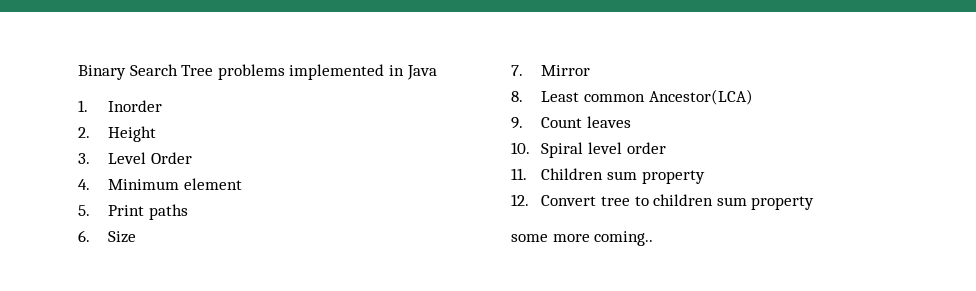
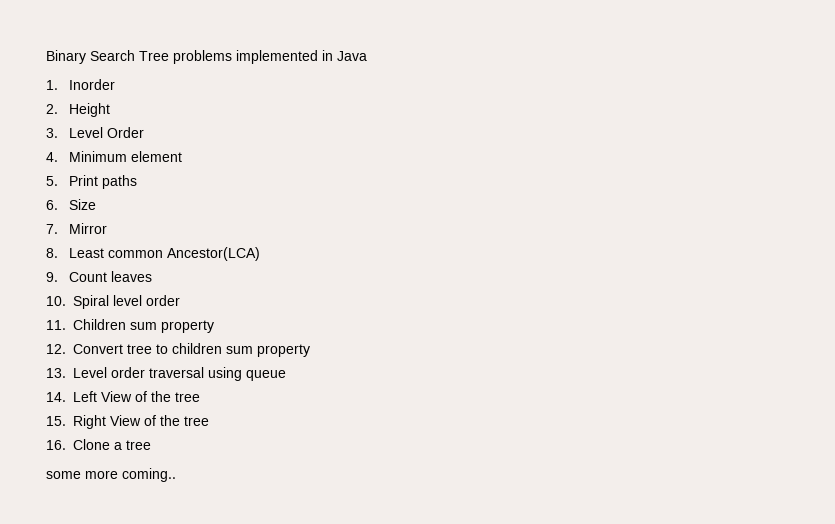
+ 13. Level order traversal using queue
+ 14. Left View of the tree
+ 15. Right View of the tree
+ 16. Clone a tree

